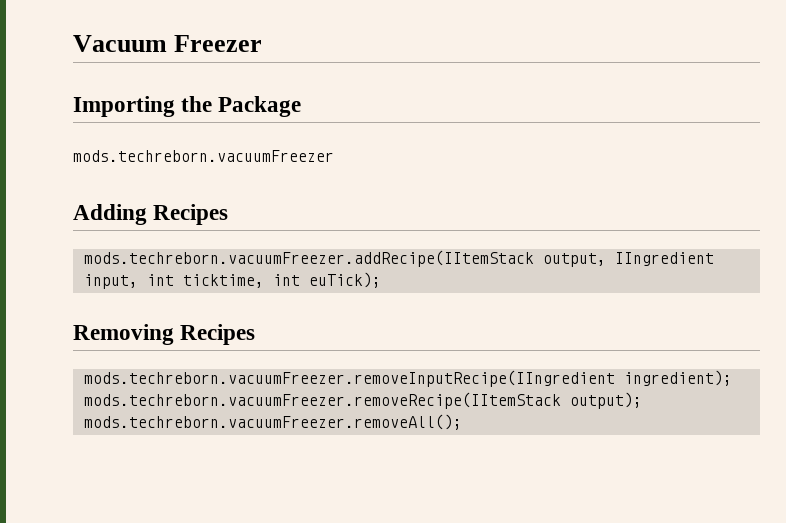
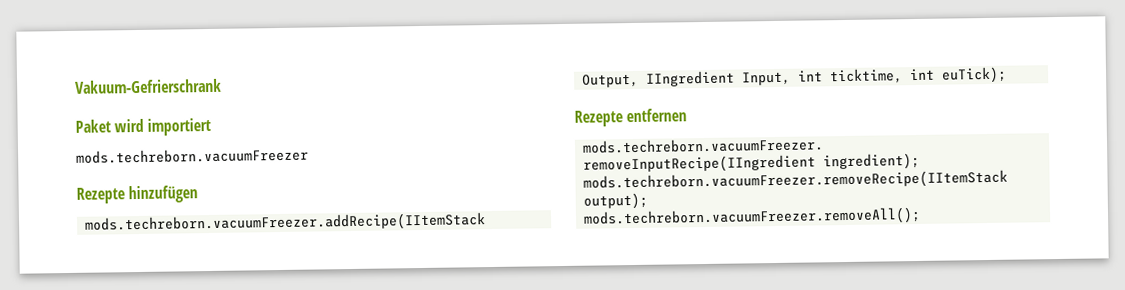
- Vacuum Freezer
- Importing the Package
+ Vakuum-Gefrierschrank
+ Paket wird importiert
- Adding Recipes
+ Rezepte hinzufügen
- mods.techreborn.vacuumFreezer.addRecipe(IItemStack output, IIngredient input, int ticktime, int euTick);
+ mods.techreborn.vacuumFreezer.addRecipe(IItemStack Output, IIngredient Input, int ticktime, int euTick);
- Removing Recipes
+ Rezepte entfernen

